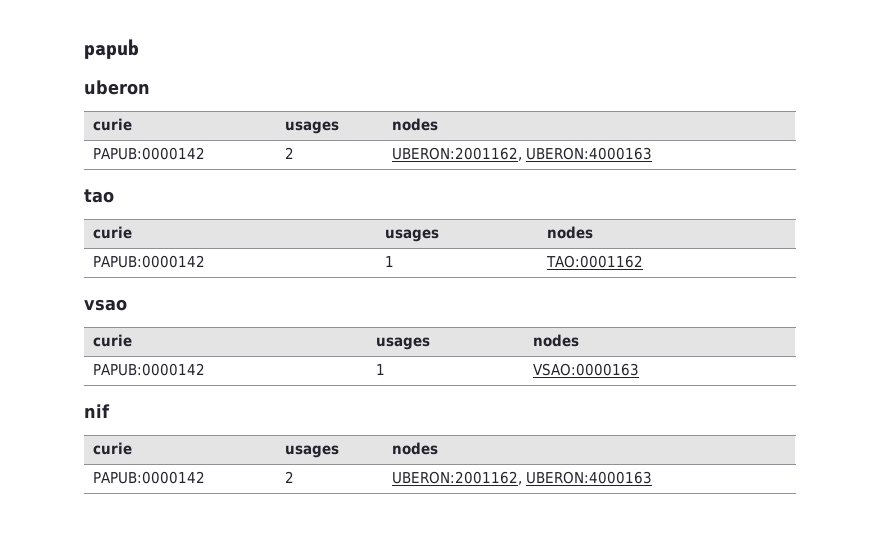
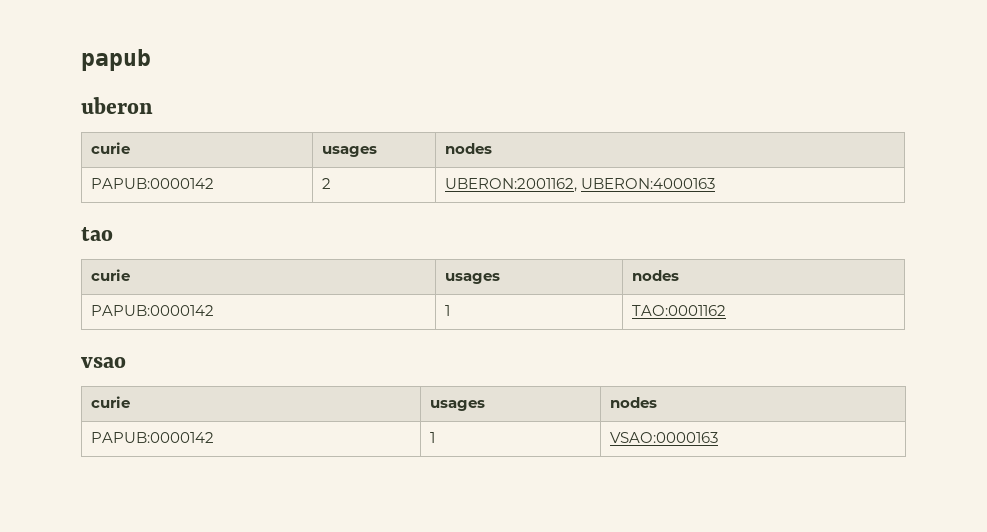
- nif
- curie | usages | nodes
- PAPUB:0000142 | 2 | UBERON:2001162, UBERON:4000163

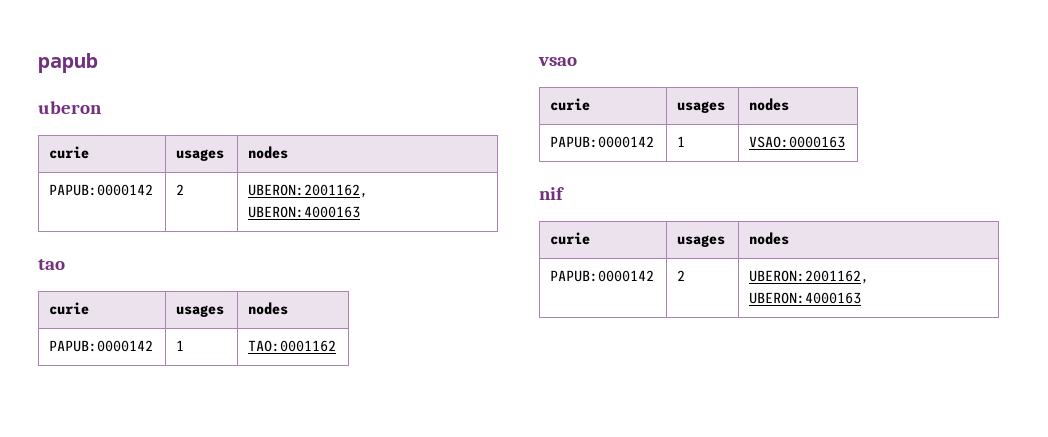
+ nif
+ curie | usages | nodes
+ PAPUB:0000142 | 2 | UBERON:2001162, UBERON:4000163

